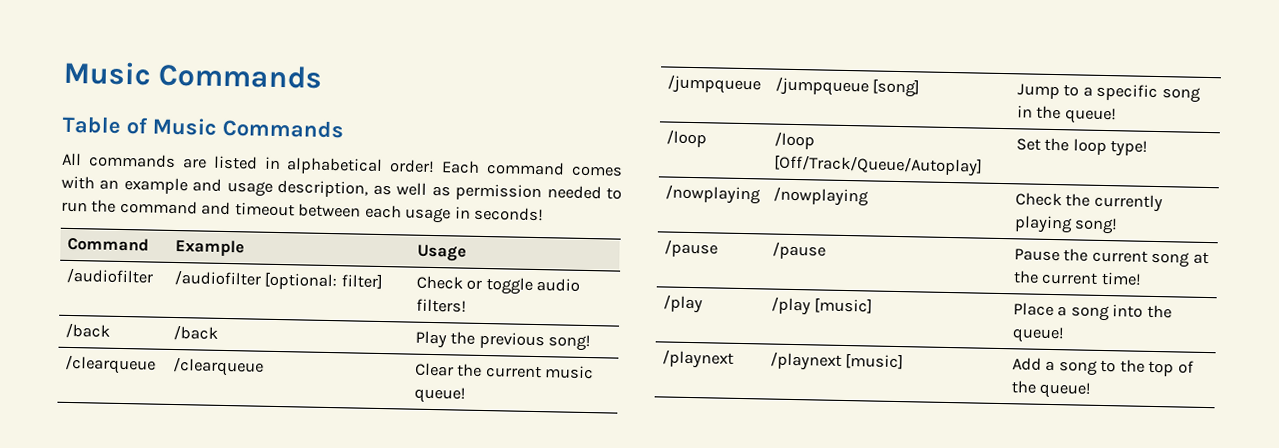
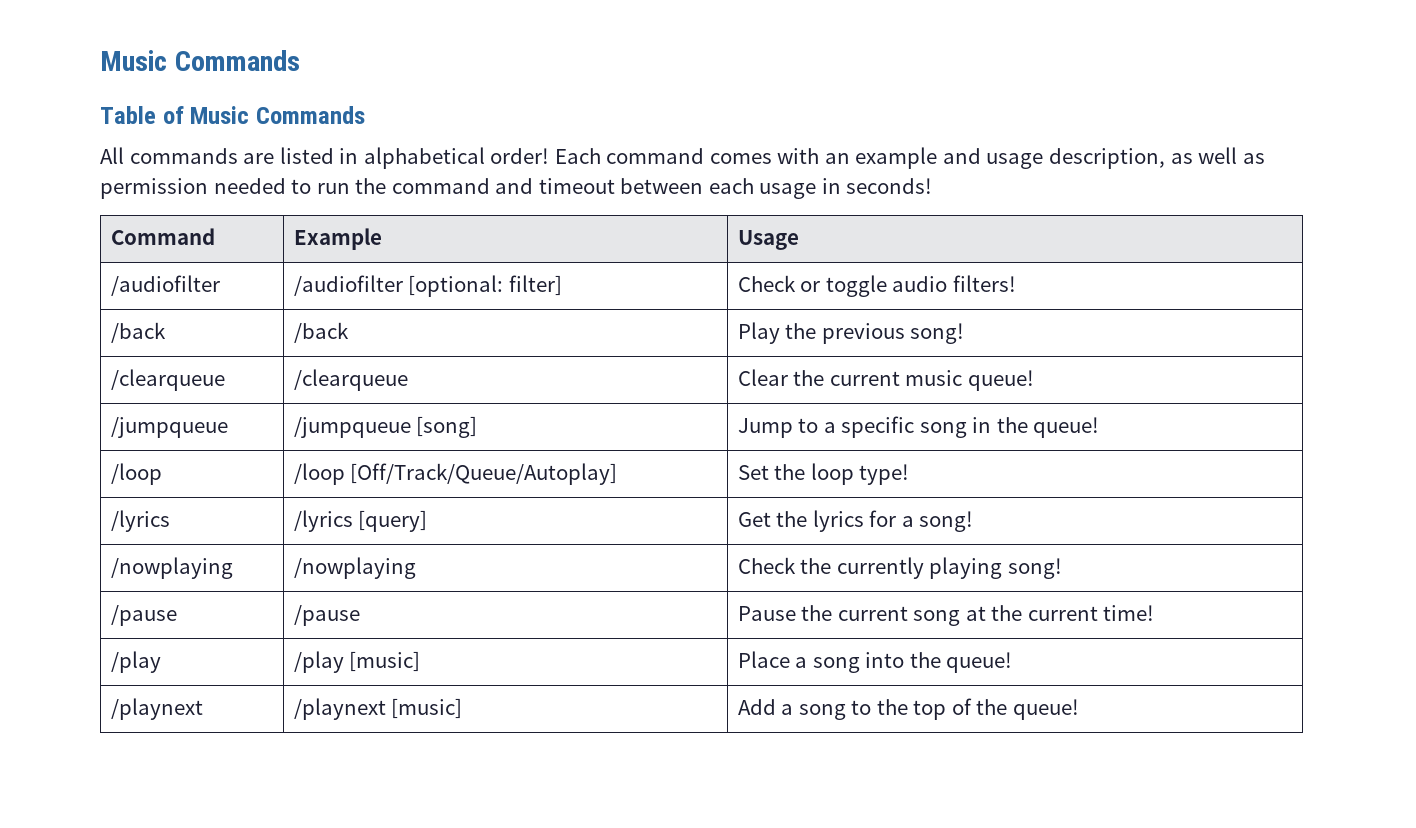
+ /lyrics | /lyrics [query] | Get the lyrics for a song!

